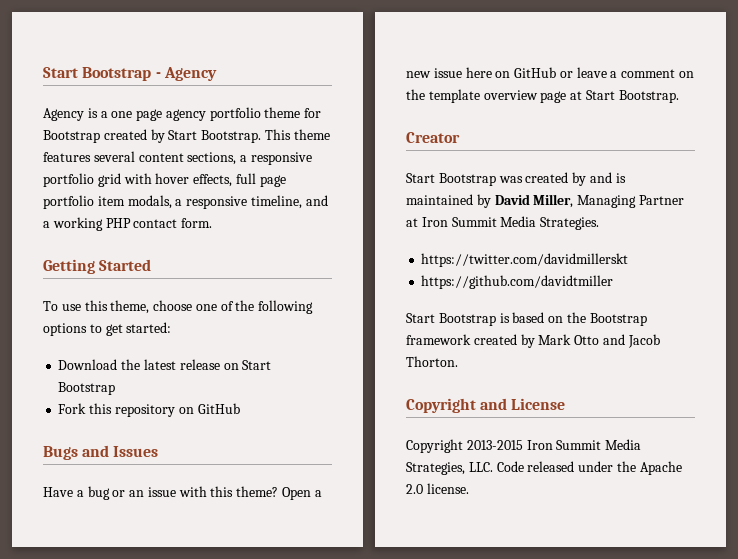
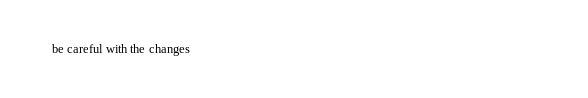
- Start Bootstrap - Agency
- Agency is a one page agency portfolio theme for Bootstrap created by Start Bootstrap. This theme features several content sections, a responsive portfolio grid with hover effects, full page portfolio item modals, a responsive timeline, and a working PHP contact form.
- Getting Started
- To use this theme, choose one of the following options to get started:
- Download the latest release on Start Bootstrap
- Fork this repository on GitHub
- Bugs and Issues
- Have a bug or an issue with this theme? Open a new issue here on GitHub or leave a comment on the template overview page at Start Bootstrap.
- Creator
- Start Bootstrap was created by and is maintained by David Miller, Managing Partner at Iron Summit Media Strategies.
- https://twitter.com/davidmillerskt
- https://github.com/davidtmiller
- Start Bootstrap is based on the Bootstrap framework created by Mark Otto and Jacob Thorton.
- Copyright and License
- Copyright 2013-2015 Iron Summit Media Strategies, LLC. Code released under the Apache 2.0 license.
+ be careful with the changes

